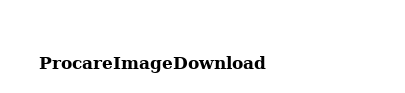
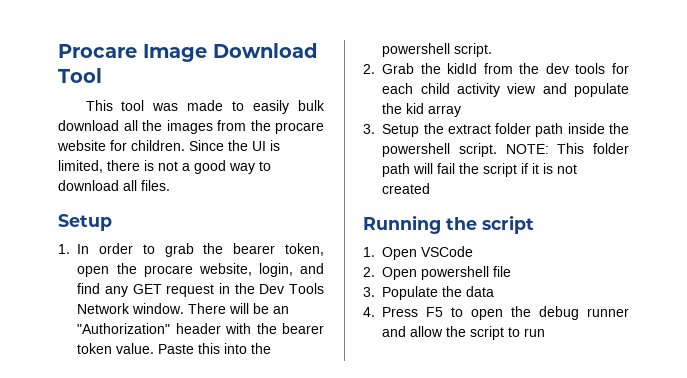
- ProcareImageDownload
+ Procare Image Download Tool
+ This tool was made to easily bulk download all the images from the procare website for children. Since the UI is limited, there is not a good way to download all files.
+ Setup
+ 1. In order to grab the bearer token, open the procare website, login, and find any GET request in the Dev Tools Network window. There will be an "Authorization" header with the bearer token value. Paste this into the powershell script.
+ 2. Grab the kidId from the dev tools for each child activity view and populate the kid array
+ 3. Setup the extract folder path inside the powershell script. NOTE: This folder path will fail the script if it is not created
+ Running the script
+ 1. Open VSCode
+ 2. Open powershell file
+ 3. Populate the data
+ 4. Press F5 to open the debug runner and allow the script to run

